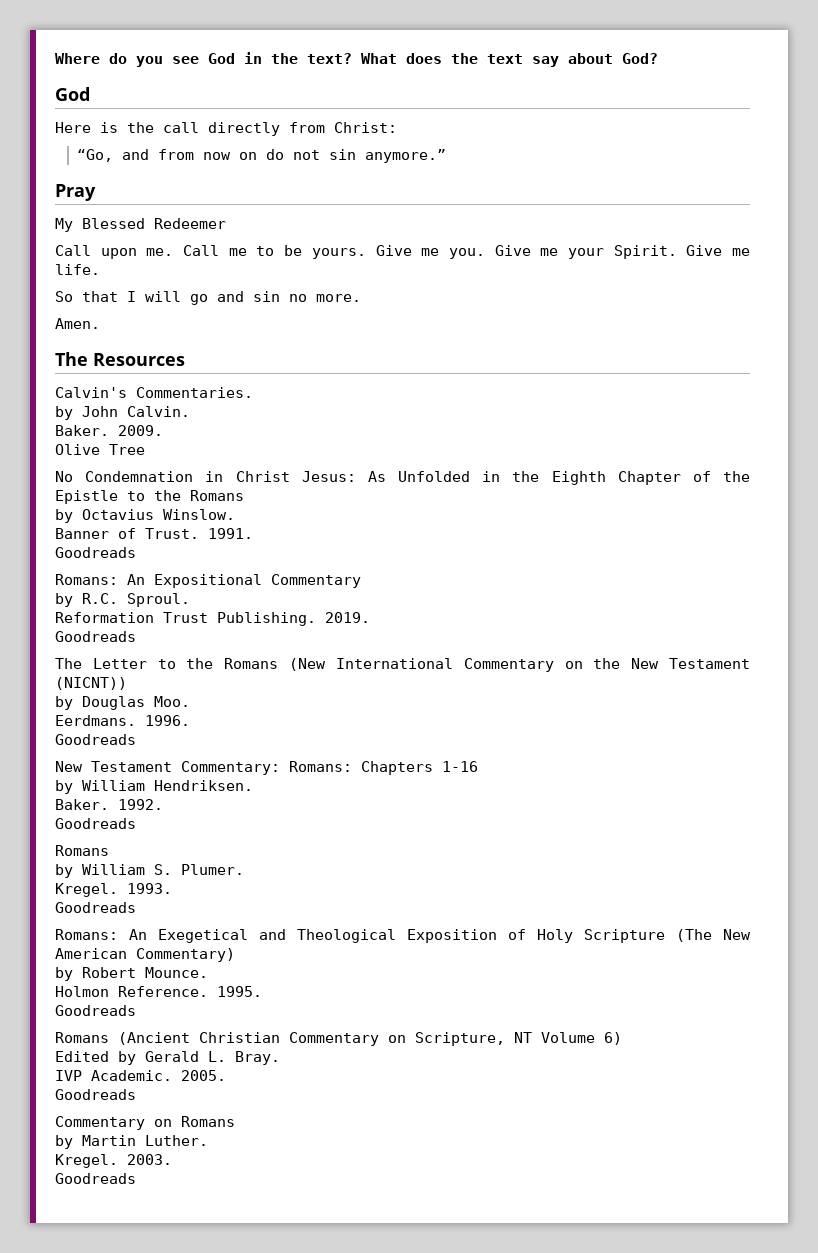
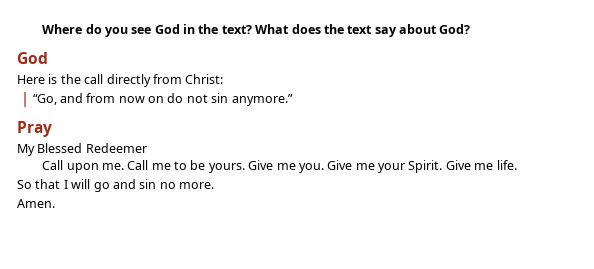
- The Resources
- Calvin's Commentaries.
- by John Calvin.
- Baker. 2009.
- Olive Tree
- No Condemnation in Christ Jesus: As Unfolded in the Eighth Chapter of the Epistle to the Romans
- by Octavius Winslow.
- Banner of Trust. 1991.
- Goodreads
- Romans: An Expositional Commentary
- by R.C. Sproul.
- Reformation Trust Publishing. 2019.
- Goodreads
- The Letter to the Romans (New International Commentary on the New Testament (NICNT))
- by Douglas Moo.
- Eerdmans. 1996.
- Goodreads
- New Testament Commentary: Romans: Chapters 1-16
- by William Hendriksen.
- Baker. 1992.
- Goodreads
- Romans
- by William S. Plumer.
- Kregel. 1993.
- Goodreads
- Romans: An Exegetical and Theological Exposition of Holy Scripture (The New American Commentary)
- by Robert Mounce.
- Holmon Reference. 1995.
- Goodreads
- Romans (Ancient Christian Commentary on Scripture, NT Volume 6)
- Edited by Gerald L. Bray.
- IVP Academic. 2005.
- Goodreads
- Commentary on Romans
- by Martin Luther.
- Kregel. 2003.
- Goodreads

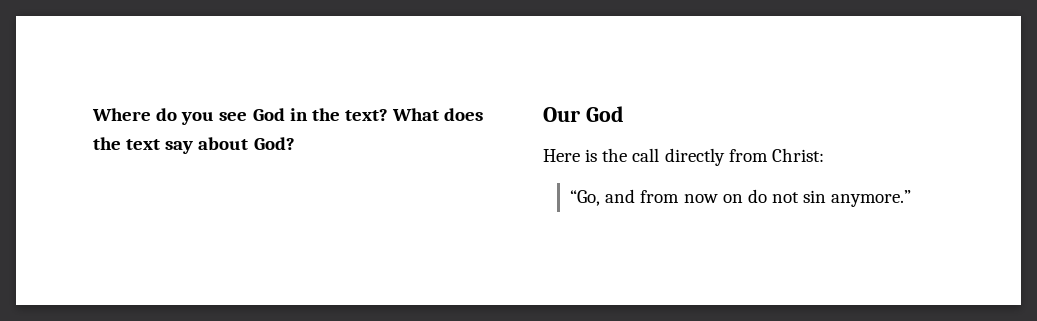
  What does the text say about God?
- God
+ Our God
- Pray
- My Blessed Redeemer
- Call upon me. Call me to be yours. Give me you. Give me your Spirit. Give me life.
- So that I will go and sin no more.
- Amen.

